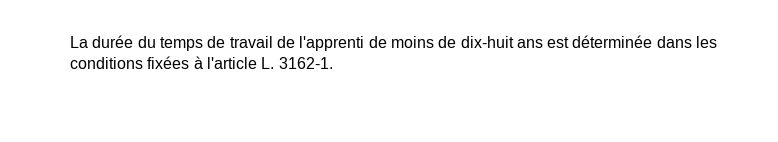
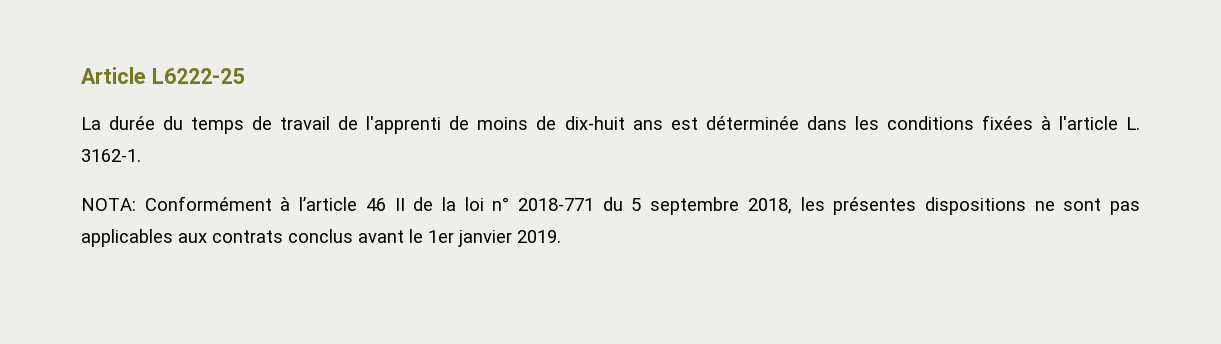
+ Article L6222-25
+ NOTA: Conformément à l’article 46 II de la loi n° 2018-771 du 5 septembre 2018, les présentes dispositions ne sont pas applicables aux contrats conclus avant le 1er janvier 2019.

